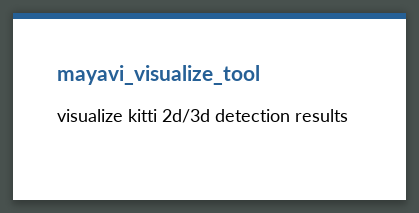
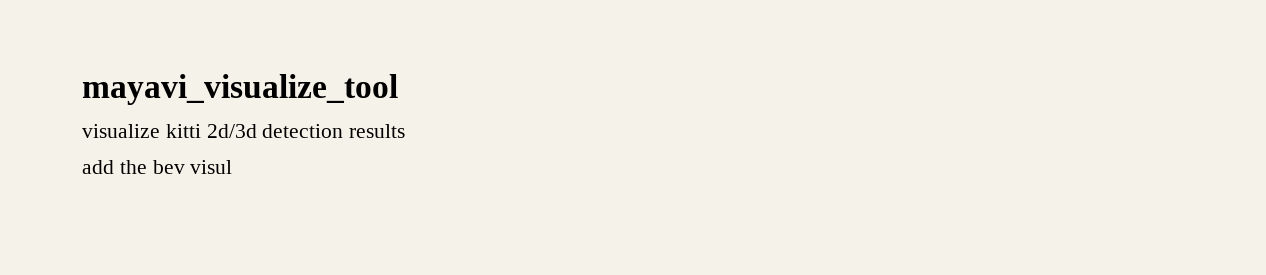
+ add the bev visul

